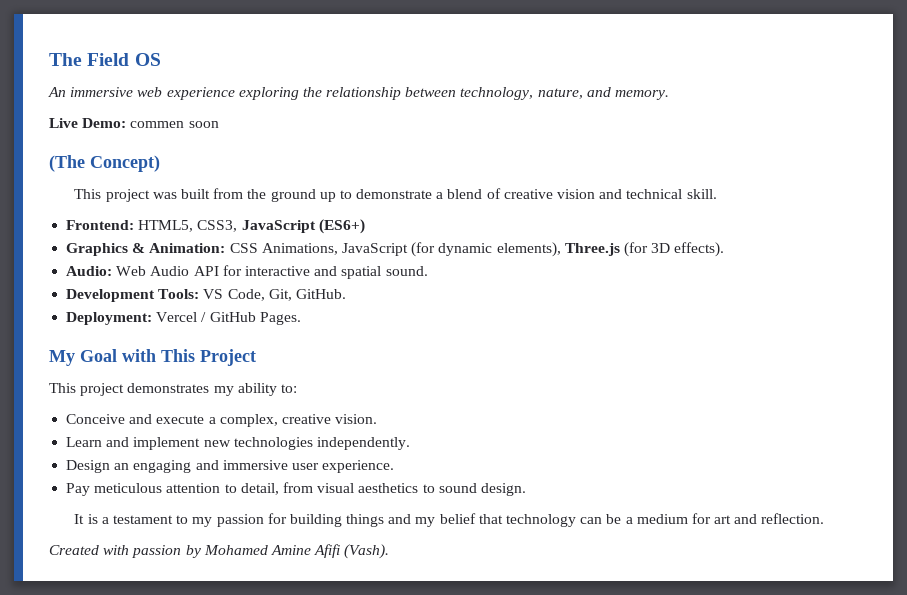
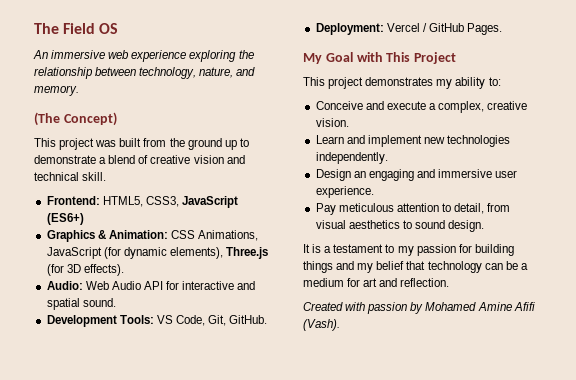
- Live Demo: commen soon

